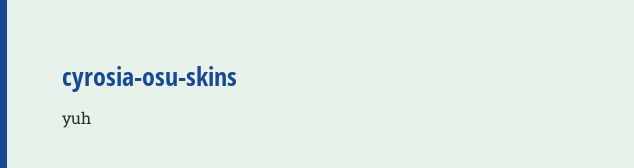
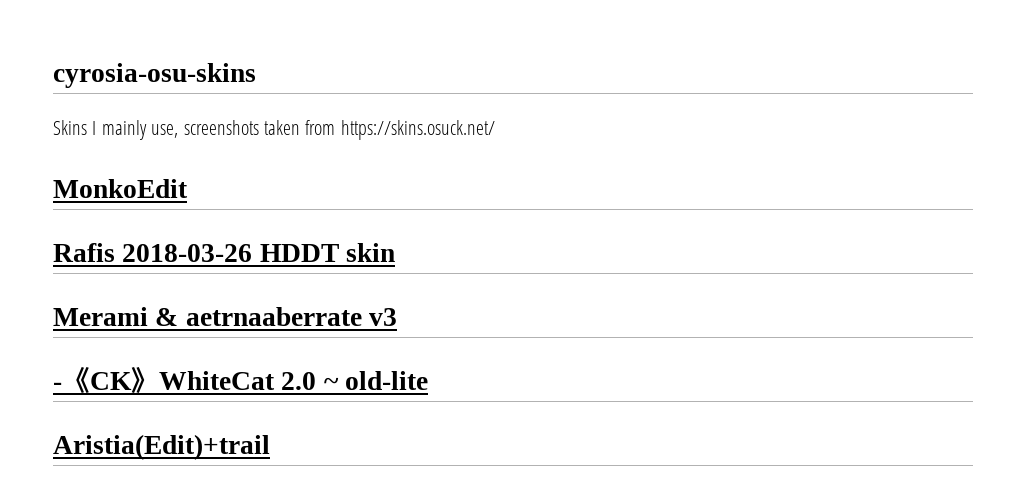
- yuh
+ Skins I mainly use, screenshots taken from https://skins.osuck.net/
+ MonkoEdit
+ Rafis 2018-03-26 HDDT skin
+ Merami & aetrnaaberrate v3
+ -《CK》WhiteCat 2.0 ~ old-lite
+ Aristia(Edit)+trail

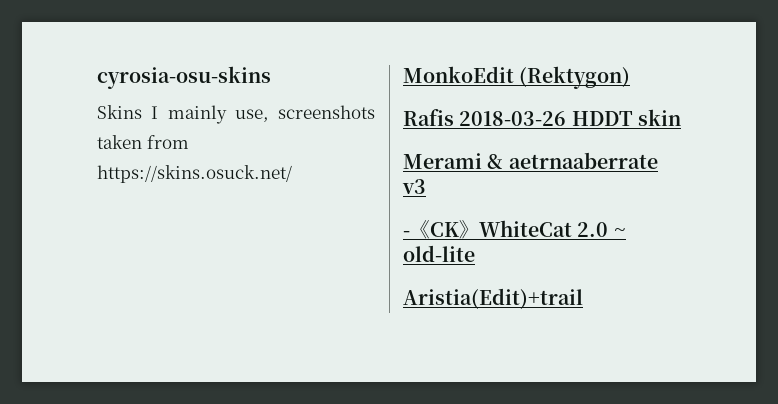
- MonkoEdit
+ MonkoEdit (Rektygon)

